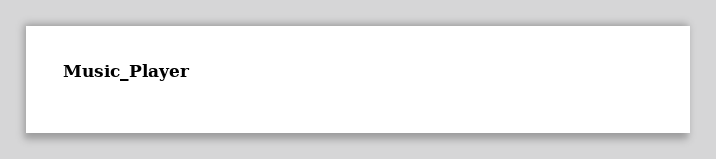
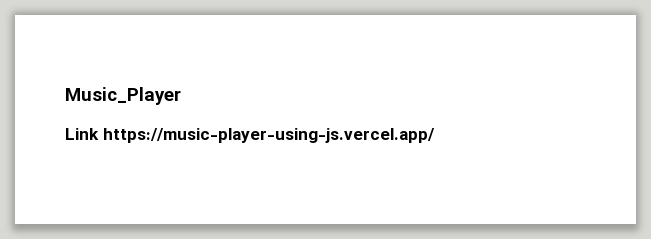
+ Link https://music-player-using-js.vercel.app/

